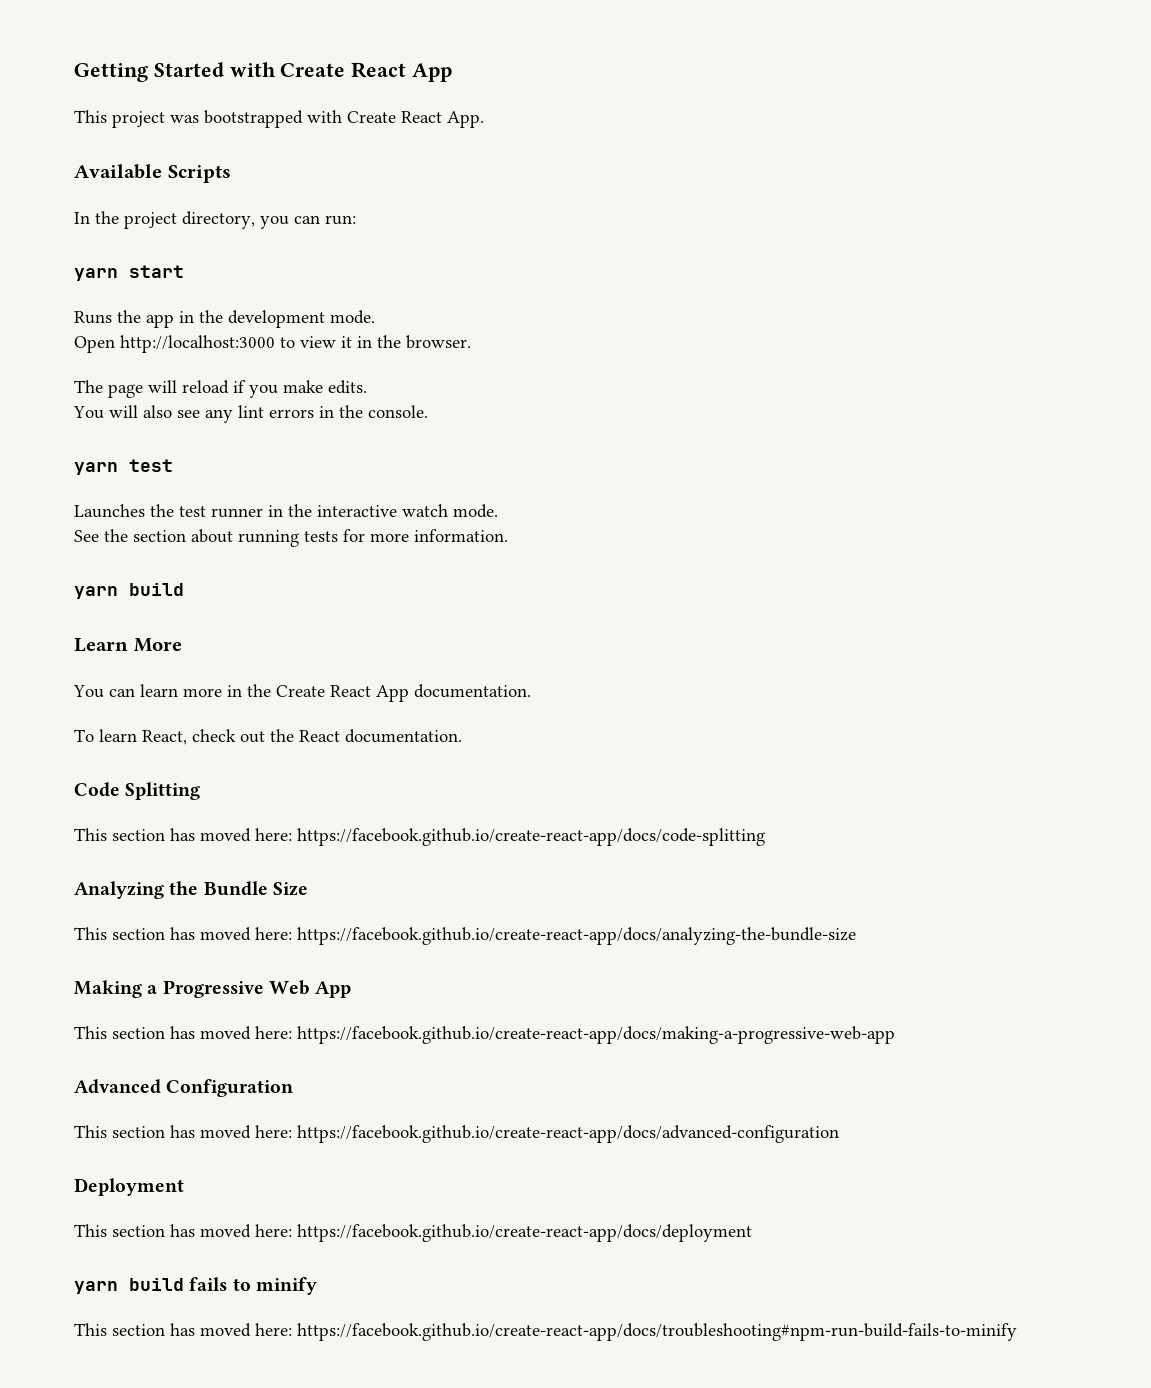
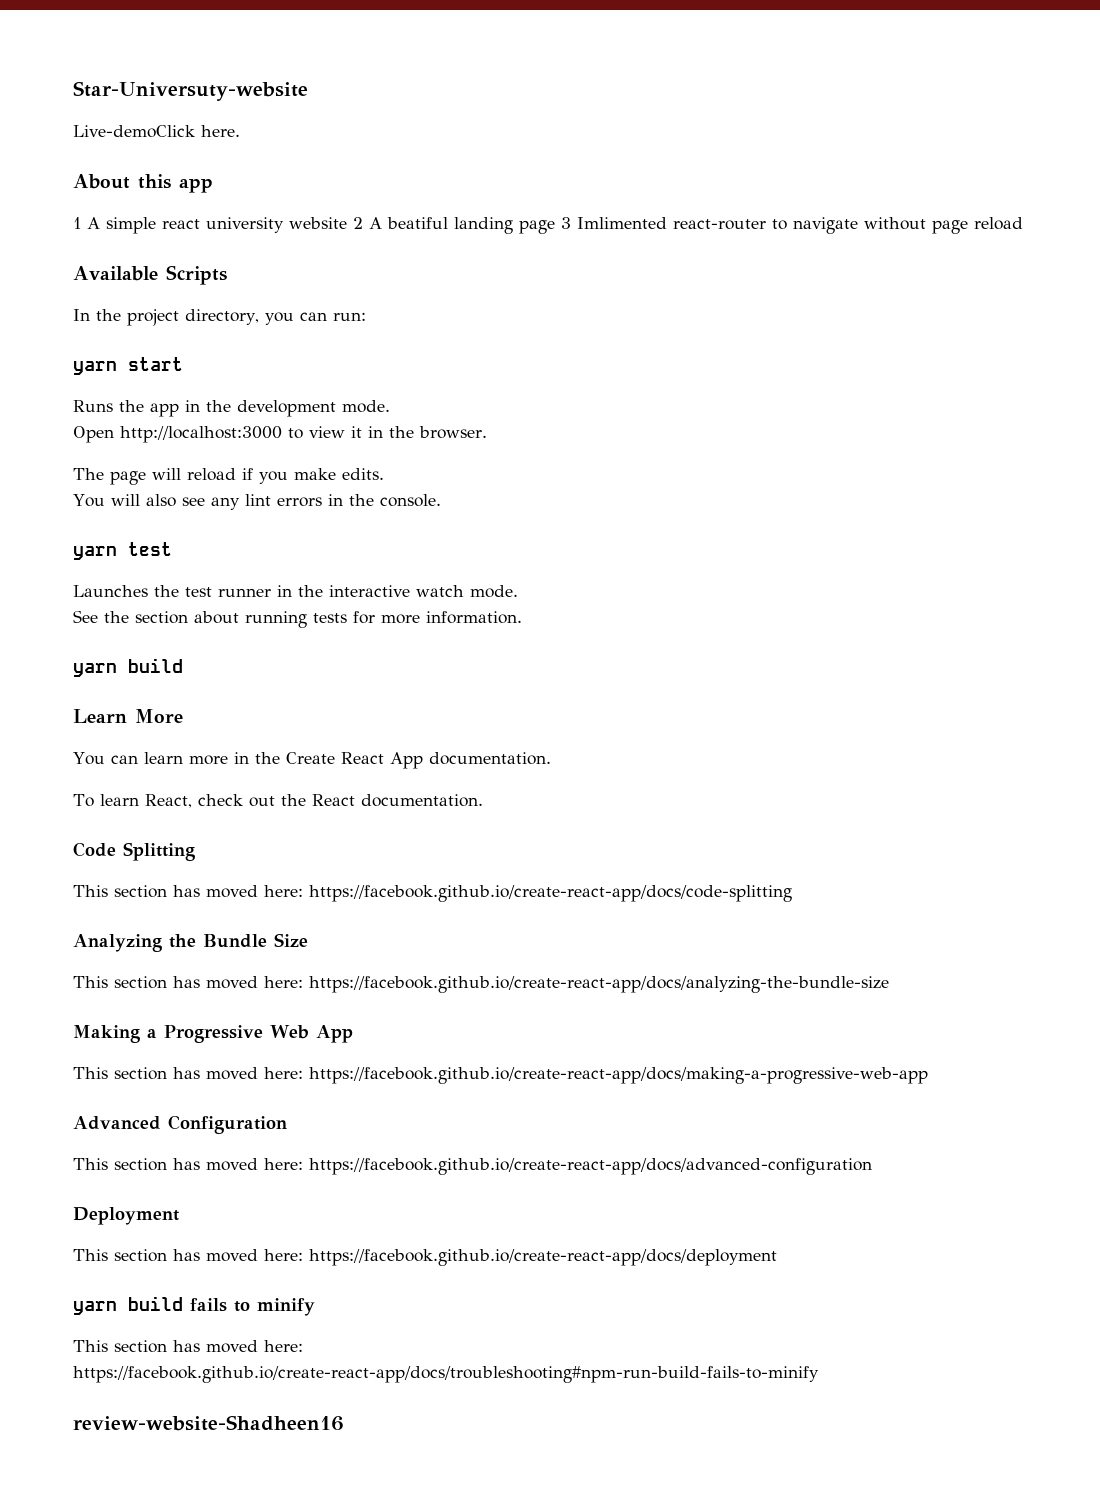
- Getting Started with Create React App
- This project was bootstrapped with Create React App.
+ Star-Universuty-website
+ Live-demoClick here.
+ About this app
+ 1 A simple react university website 2 A beatiful landing page 3 Imlimented react-router to navigate without page reload
+ review-website-Shadheen16

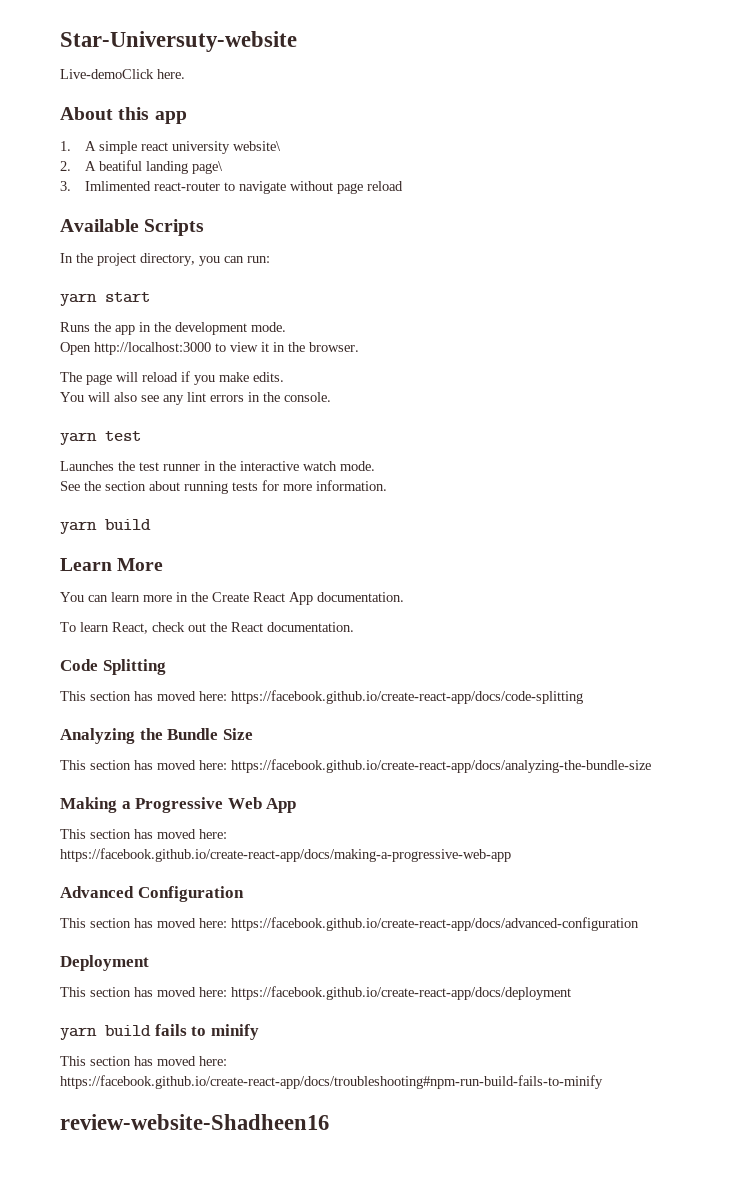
- 1 A simple react university website 2 A beatiful landing page 3 Imlimented react-router to navigate without page reload
+ 1. A simple react university website\
+ 2. A beatiful landing page\
+ 3. Imlimented react-router to navigate without page reload

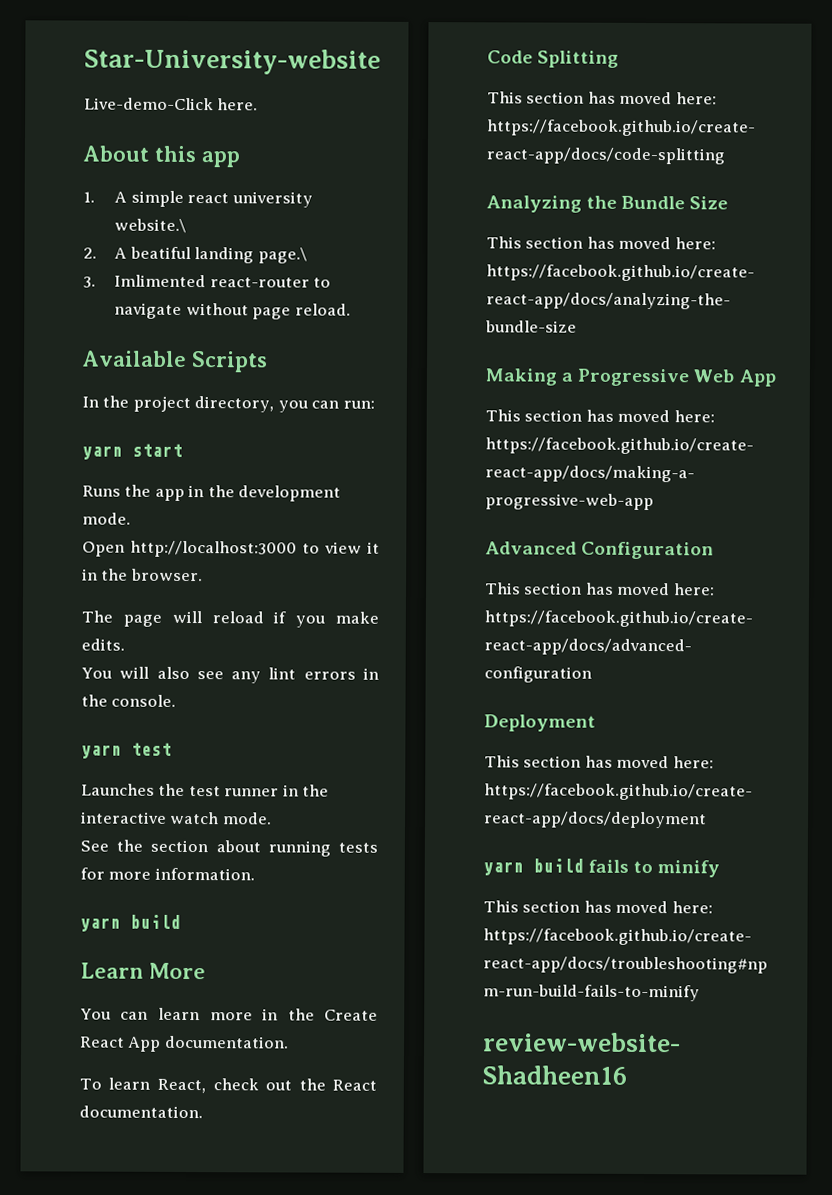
- Star-Universuty-website
- Live-demoClick here.
+ Star-University-website
+ Live-demo-Click here.
- 1. A simple react university website\
+ 1. A simple react university website.\
- 2. A beatiful landing page\
+ 2. A beatiful landing page.\
- 3. Imlimented react-router to navigate without page reload
+ 3. Imlimented react-router to navigate without page reload.

